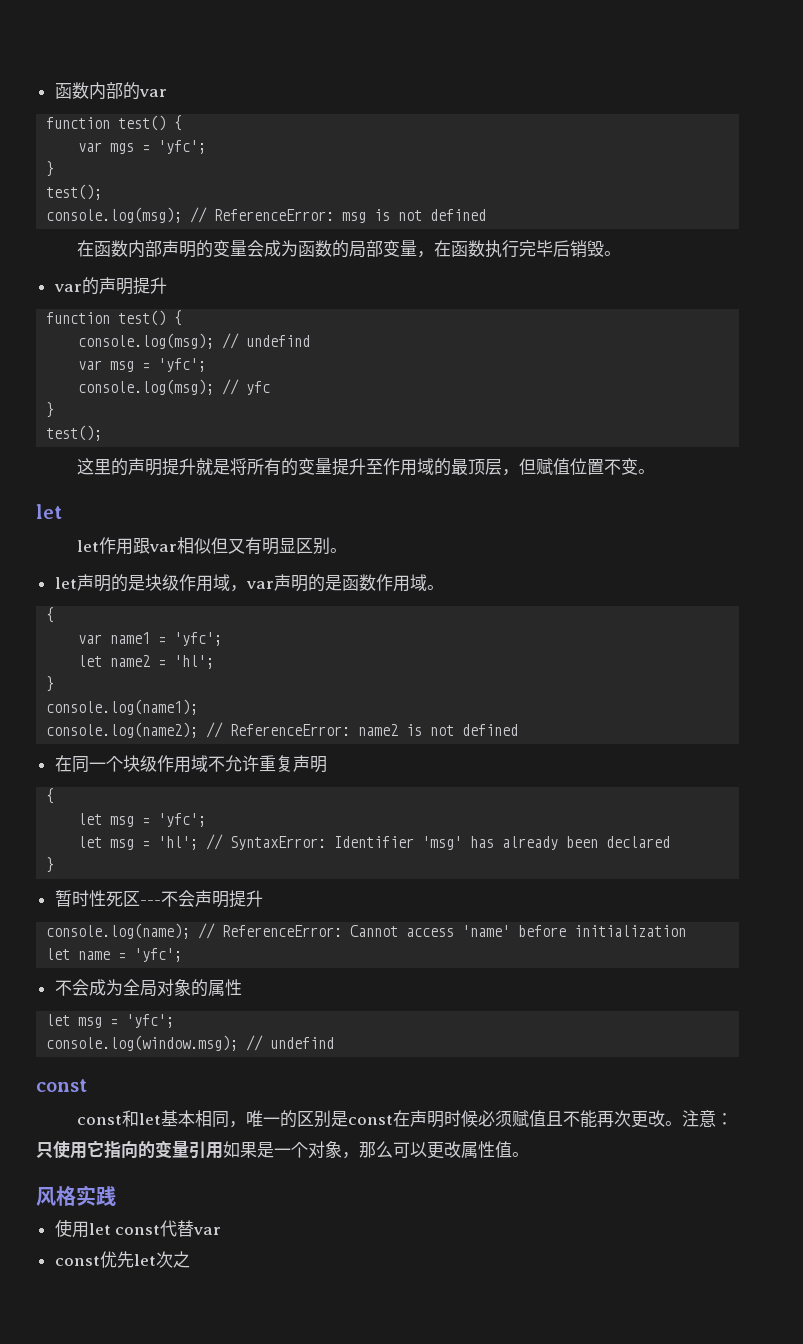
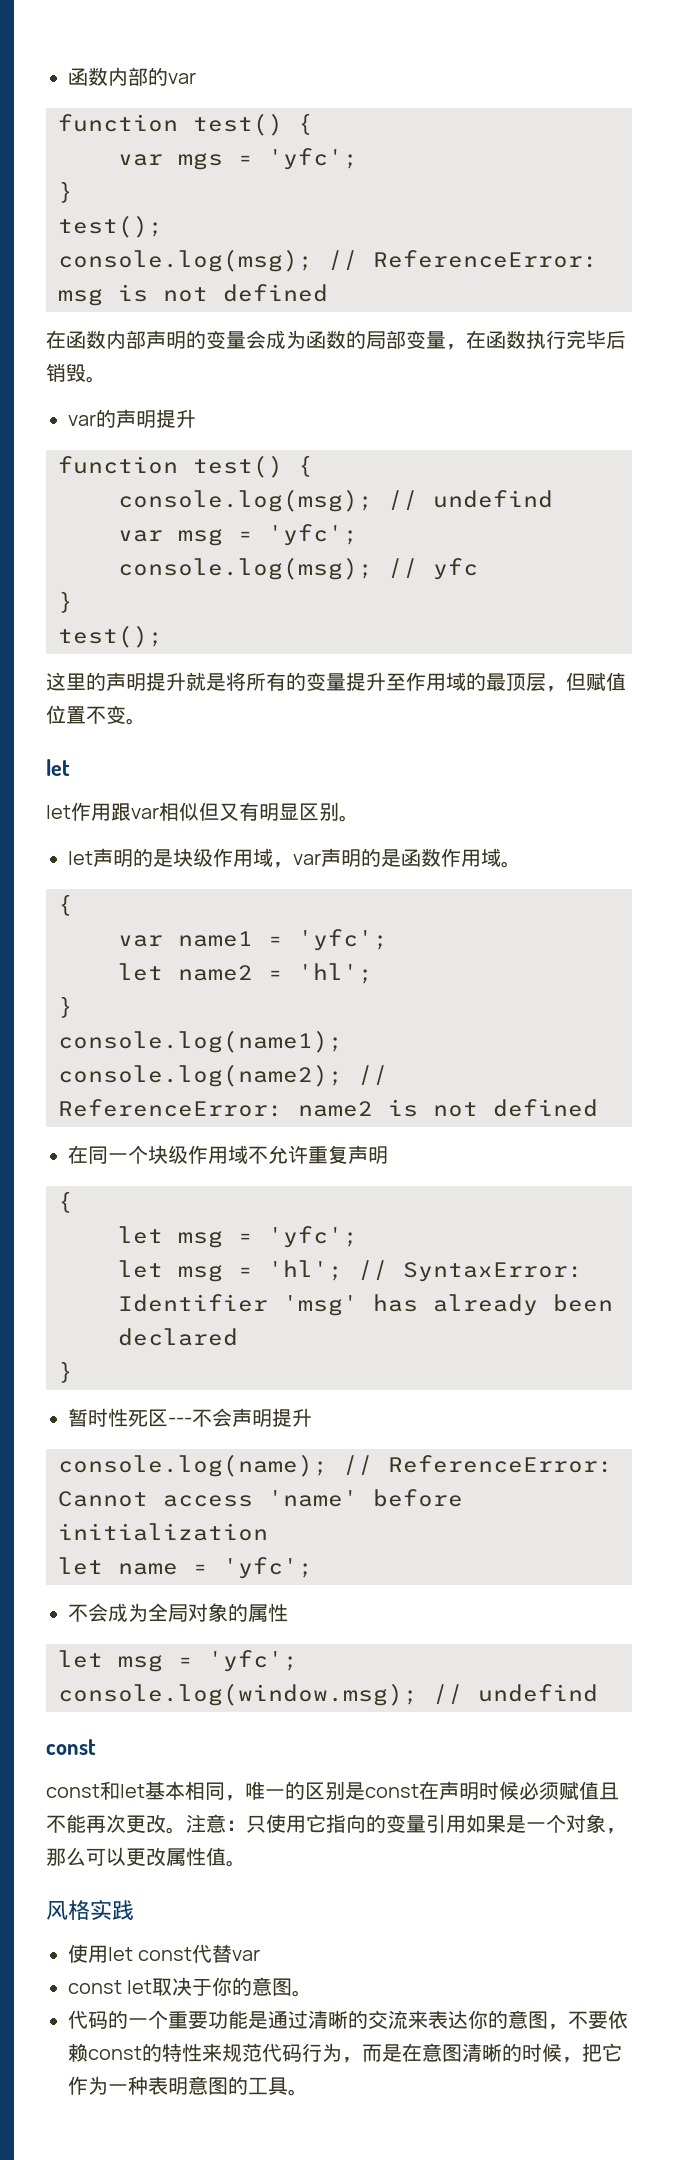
- const优先let次之
+ const let取决于你的意图。
+ 代码的一个重要功能是通过清晰的交流来表达你的意图，不要依赖const的特性来规范代码行为，而是在意图清晰的时候，把它作为一种表明意图的工具。

